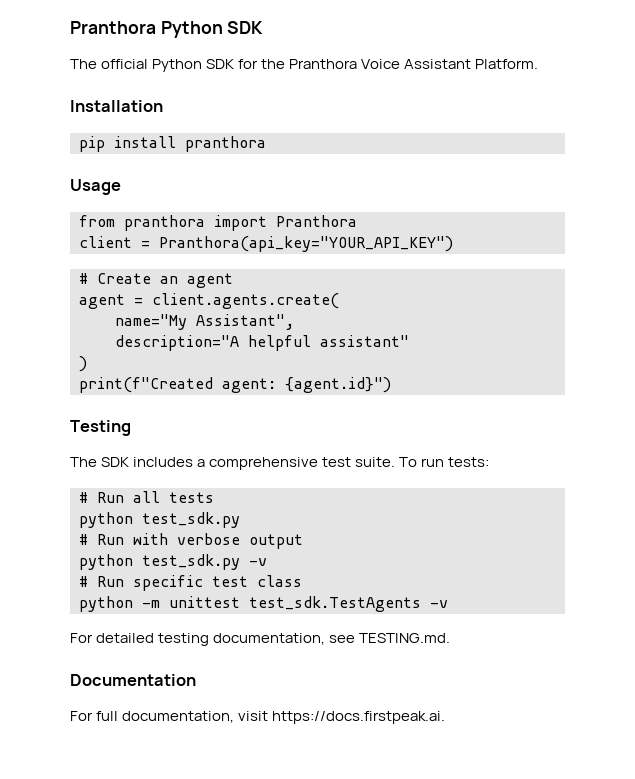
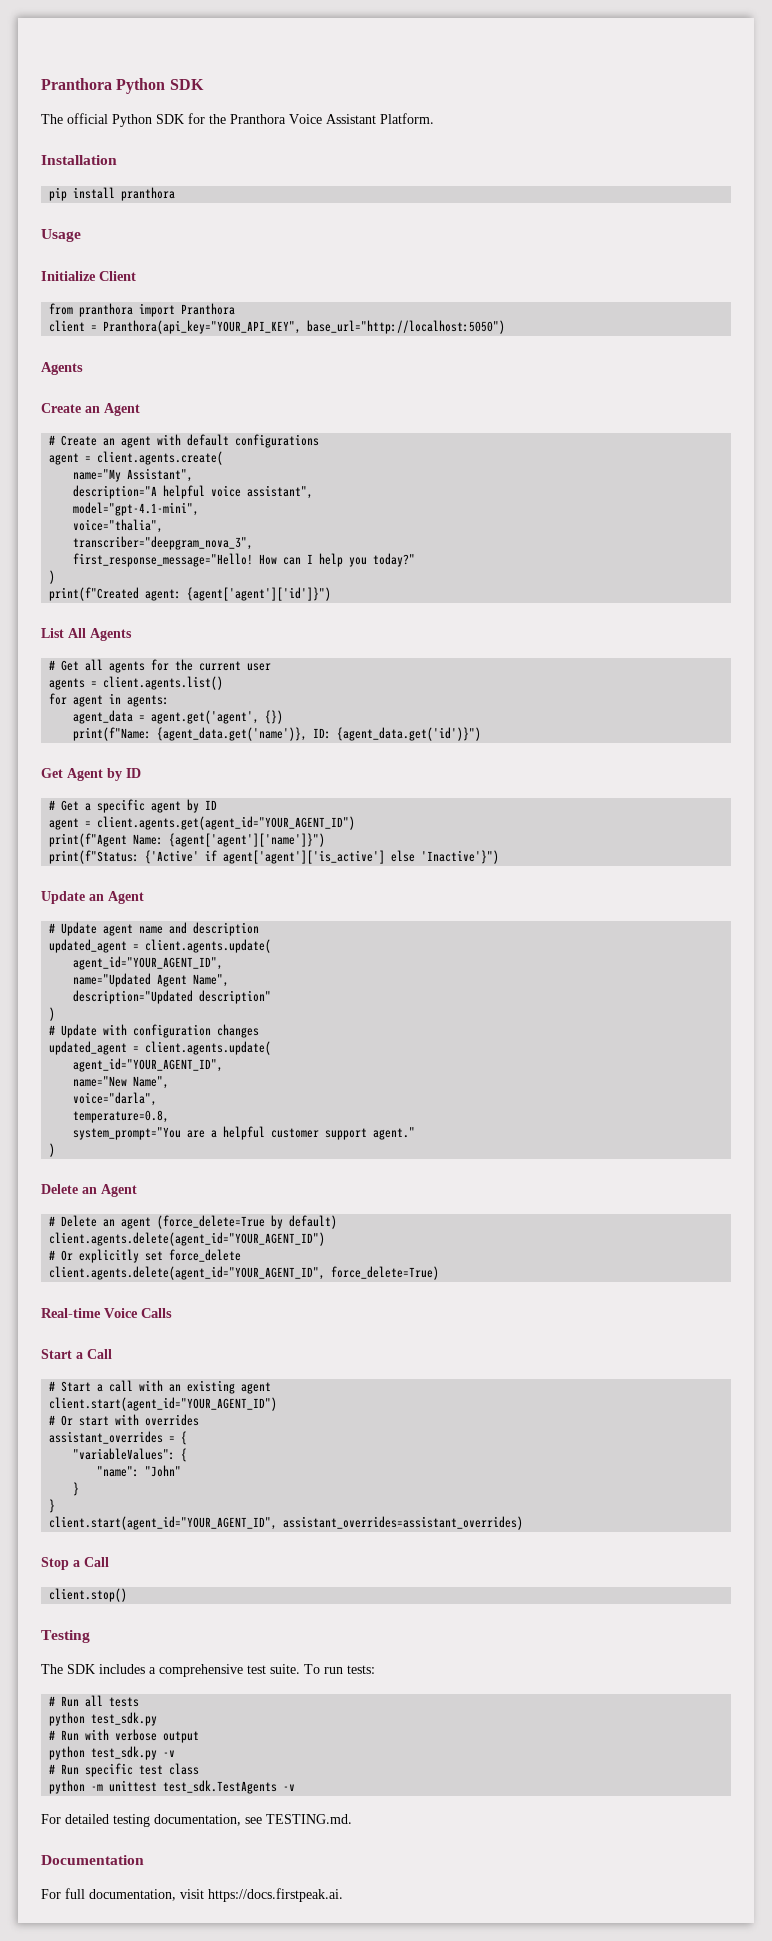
+ Initialize Client
- client = Pranthora(api_key="YOUR_API_KEY")
+ client = Pranthora(api_key="YOUR_API_KEY", base_url="http://localhost:5050")
+ Agents
+ Create an Agent
- # Create an agent
+ # Create an agent with default configurations
- description="A helpful assistant"
+ description="A helpful voice assistant",
+ model="gpt-4.1-mini",
+ voice="thalia",
+ transcriber="deepgram_nova_3",
+ first_response_message="Hello! How can I help you today?"
  )
- print(f"Created agent: {agent.id}")
+ print(f"Created agent: {agent['agent']['id']}")
+ List All Agents
+ # Get all agents for the current user
+ agents = client.agents.list()
+ for agent in agents:
+ agent_data = agent.get('agent', {})
+ print(f"Name: {agent_data.get('name')}, ID: {agent_data.get('id')}")
+ Get Agent by ID
+ # Get a specific agent by ID
+ agent = client.agents.get(agent_id="YOUR_AGENT_ID")
+ print(f"Agent Name: {agent['agent']['name']}")
+ print(f"Status: {'Active' if agent['agent']['is_active'] else 'Inactive'}")
+ Update an Agent
+ # Update agent name and description
+ updated_agent = client.agents.update(
+ agent_id="YOUR_AGENT_ID",
+ name="Updated Agent Name",
+ description="Updated description"
+ )
+ # Update with configuration changes
+ updated_agent = client.agents.update(
+ agent_id="YOUR_AGENT_ID",
+ name="New Name",
+ voice="darla",
+ temperature=0.8,
+ system_prompt="You are a helpful customer support agent."
+ )
+ Delete an Agent
+ # Delete an agent (force_delete=True by default)
+ client.agents.delete(agent_id="YOUR_AGENT_ID")
+ # Or explicitly set force_delete
+ client.agents.delete(agent_id="YOUR_AGENT_ID", force_delete=True)
+ Real-time Voice Calls
+ Start a Call
+ # Start a call with an existing agent
+ client.start(agent_id="YOUR_AGENT_ID")
+ # Or start with overrides
+ assistant_overrides = {
+ "variableValues": {
+ "name": "John"
+ }
+ }
+ client.start(agent_id="YOUR_AGENT_ID", assistant_overrides=assistant_overrides)
+ Stop a Call
+ client.stop()

